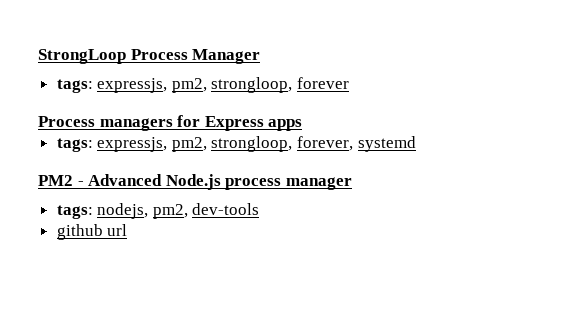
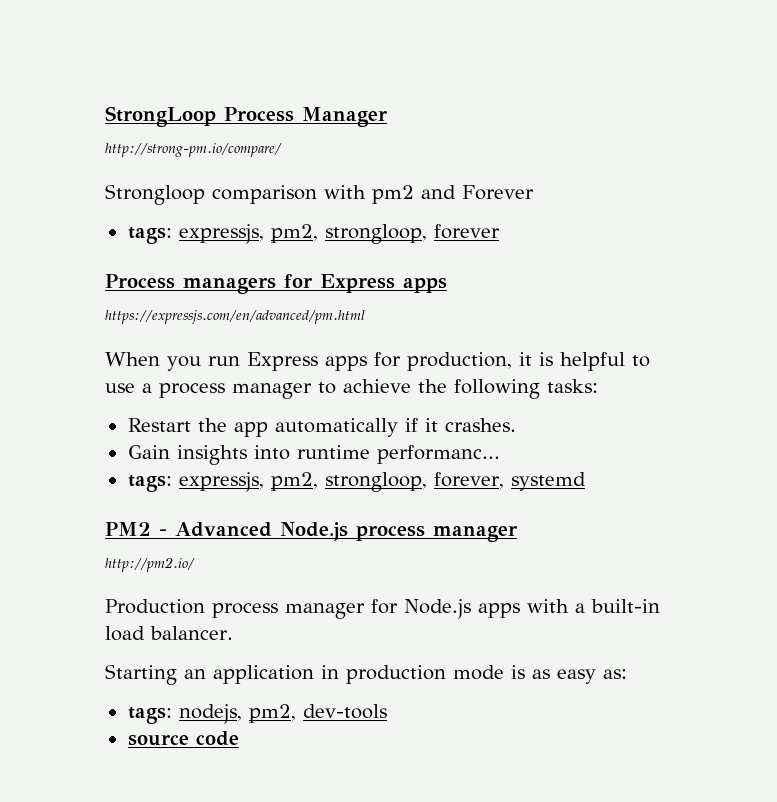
+ http://strong-pm.io/compare/
+ Strongloop comparison with pm2 and Forever
+ https://expressjs.com/en/advanced/pm.html
+ When you run Express apps for production, it is helpful to use a process manager to achieve the following tasks:
+ Restart the app automatically if it crashes.
+ Gain insights into runtime performanc...
+ http://pm2.io/
+ Production process manager for Node.js apps with a built-in load balancer.
+ Starting an application in production mode is as easy as:
- github url
+ source code

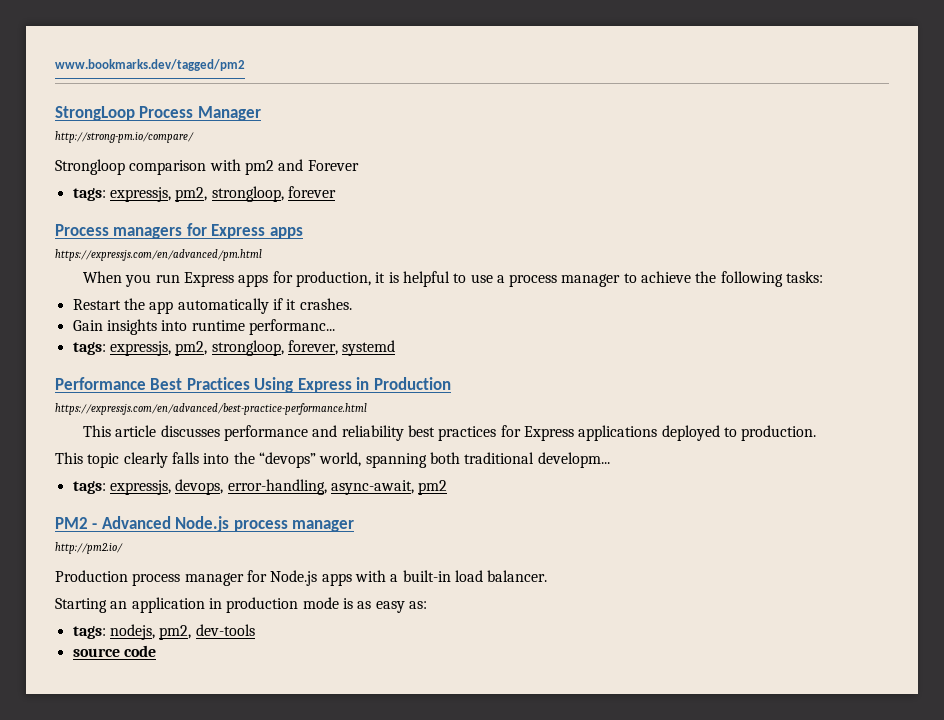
+ www.bookmarks.dev/tagged/pm2
+ Performance Best Practices Using Express in Production
+ https://expressjs.com/en/advanced/best-practice-performance.html
+ This article discusses performance and reliability best practices for Express applications deployed to production.
+ This topic clearly falls into the “devops” world, spanning both traditional developm...
+ tags: expressjs, devops, error-handling, async-await, pm2

